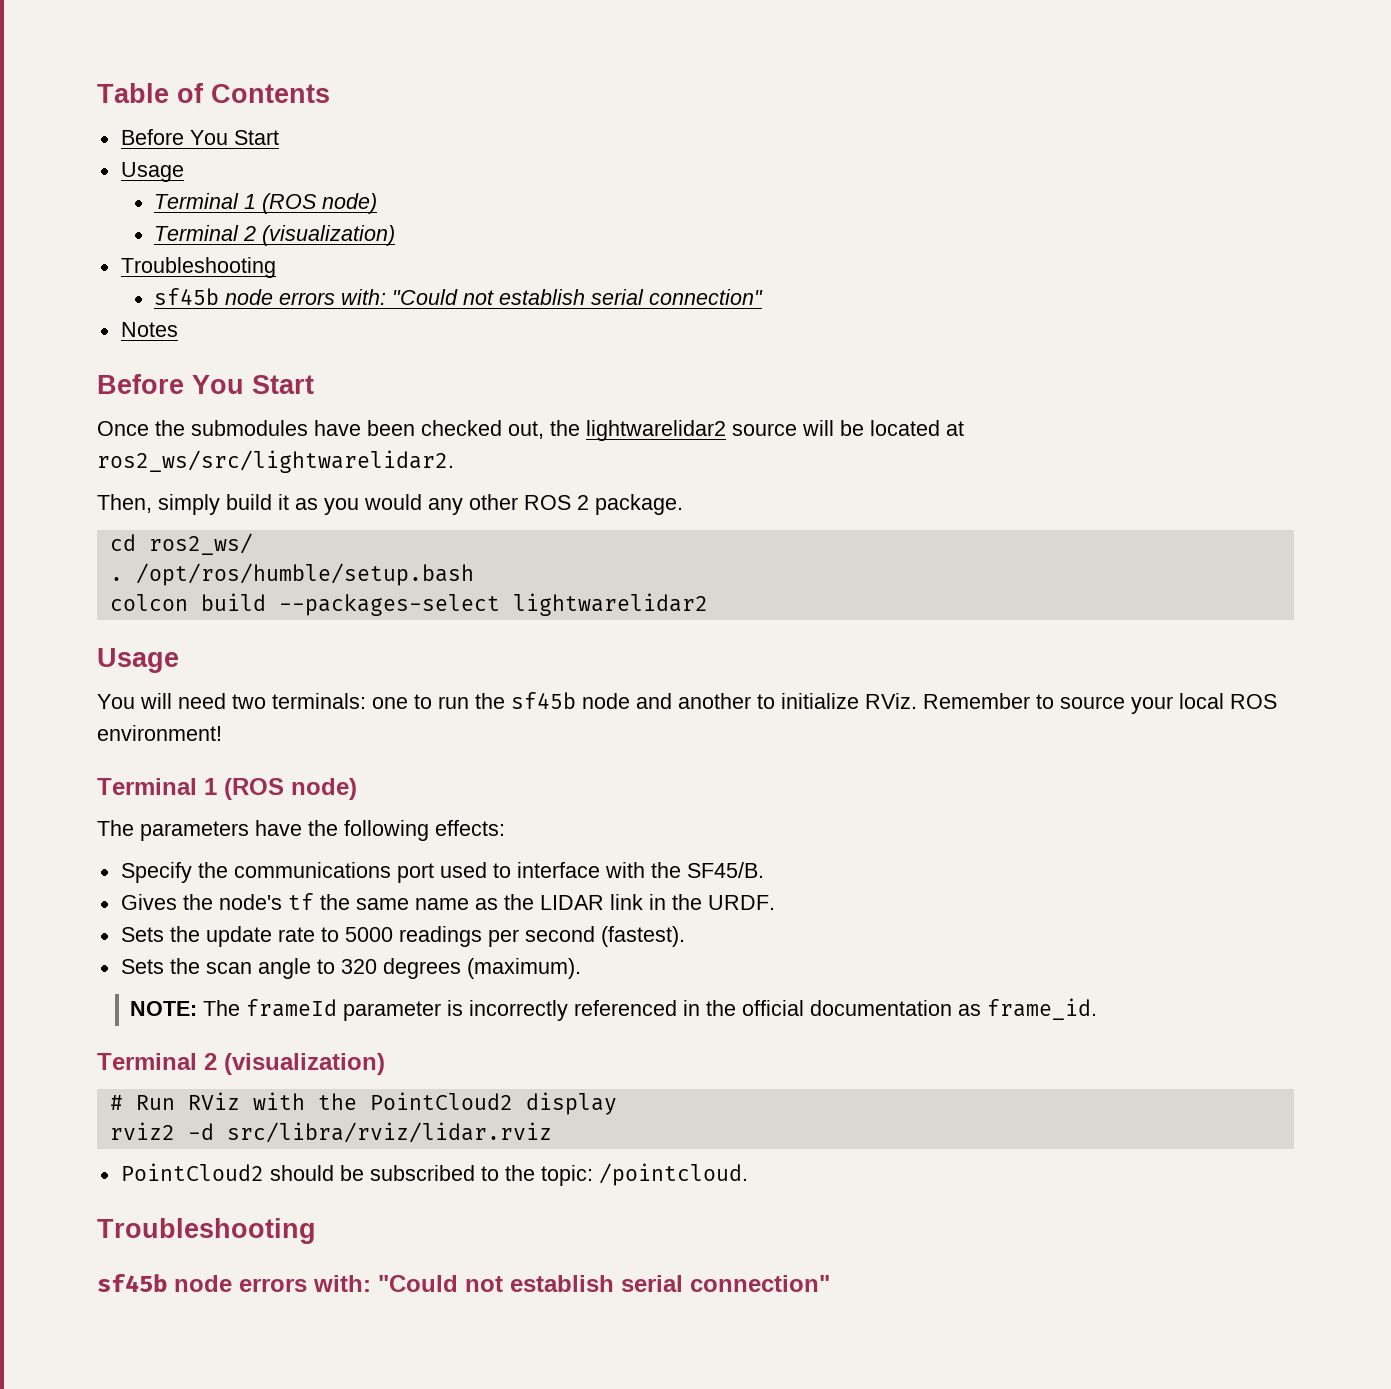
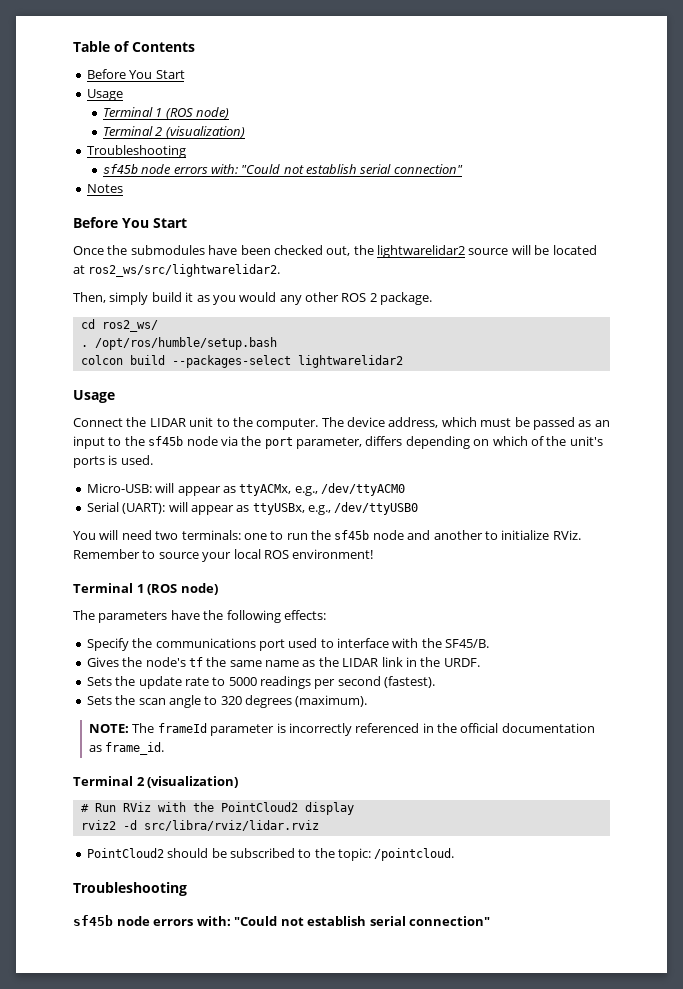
+ Connect the LIDAR unit to the computer. The device address, which must be passed as an input to the sf45b node via the port parameter, differs depending on which of the unit's ports is used.
+ Micro-USB: will appear as ttyACMx, e.g., /dev/ttyACM0
+ Serial (UART): will appear as ttyUSBx, e.g., /dev/ttyUSB0

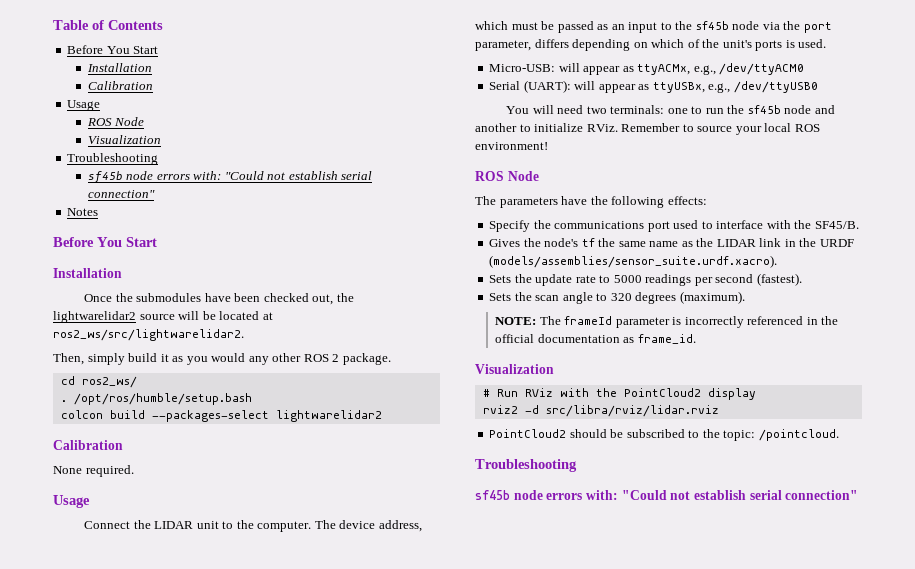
  Table of Contents
  Before You Start
+ Installation
+ Calibration
  Usage
- Terminal 1 (ROS node)
- Terminal 2 (visualization)
+ ROS Node
+ Visualization
  Notes
  Before You Start
+ Installation
  colcon build --packages-select lightwarelidar2
+ Calibration
+ None required.
  Remember to source your local ROS environment!
- Terminal 1 (ROS node)
+ ROS Node
- Gives the node's tf the same name as the LIDAR link in the URDF.
+ Gives the node's tf the same name as the LIDAR link in the URDF (models/assemblies/sensor_suite.urdf.xacro).
  NOTE: The frameId parameter is incorrectly referenced in the official documentation as frame_id.
- Terminal 2 (visualization)
+ Visualization

